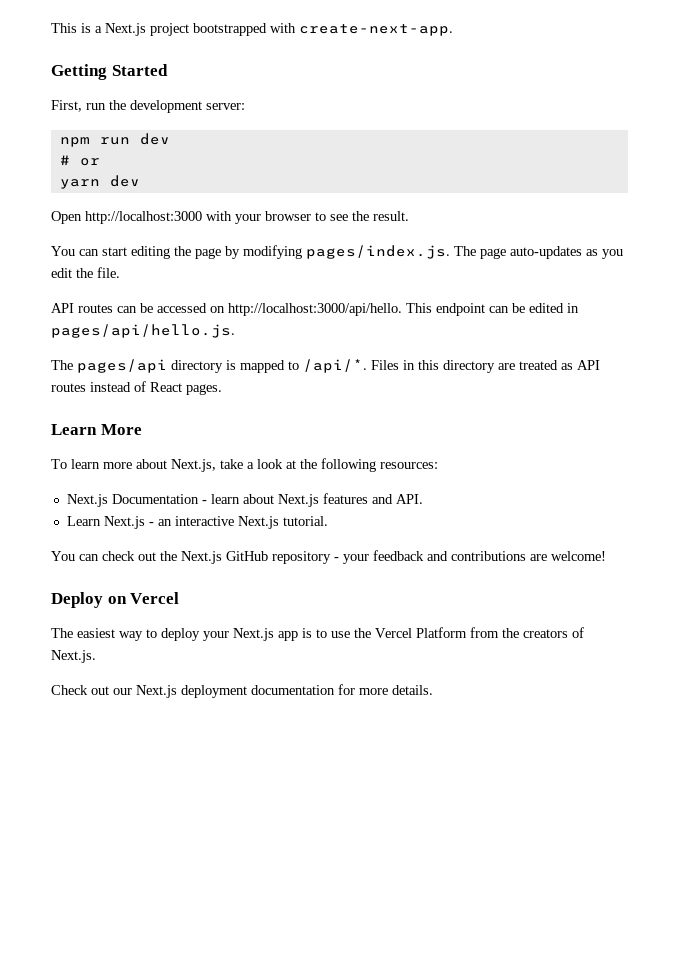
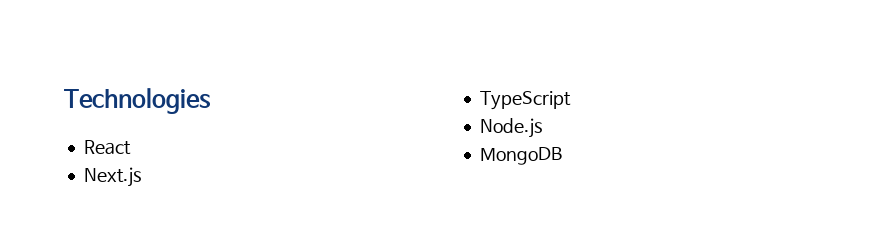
- This is a Next.js project bootstrapped with create-next-app.
- Getting Started
- First, run the development server:
- npm run dev
- # or
- yarn dev
- Open http://localhost:3000 with your browser to see the result.
- You can start editing the page by modifying pages/index.js. The page auto-updates as you edit the file.
- API routes can be accessed on http://localhost:3000/api/hello. This endpoint can be edited in pages/api/hello.js.
- The pages/api directory is mapped to /api/*. Files in this directory are treated as API routes instead of React pages.
- Learn More
- To learn more about Next.js, take a look at the following resources:
- Next.js Documentation - learn about Next.js features and API.
- Learn Next.js - an interactive Next.js tutorial.
- You can check out the Next.js GitHub repository - your feedback and contributions are welcome!
- Deploy on Vercel
- The easiest way to deploy your Next.js app is to use the Vercel Platform from the creators of Next.js.
- Check out our Next.js deployment documentation for more details.
+ Technologies
+ React
+ Next.js
+ TypeScript
+ Node.js
+ MongoDB

